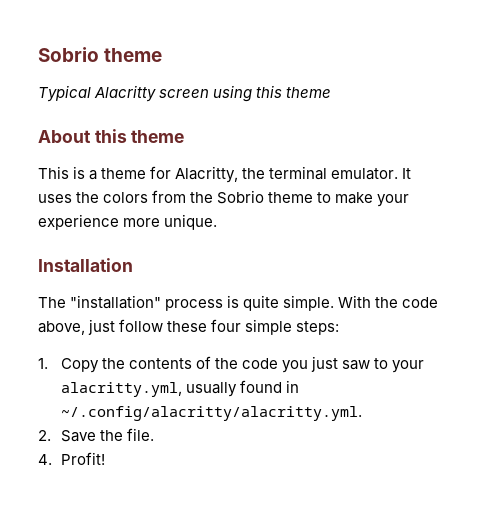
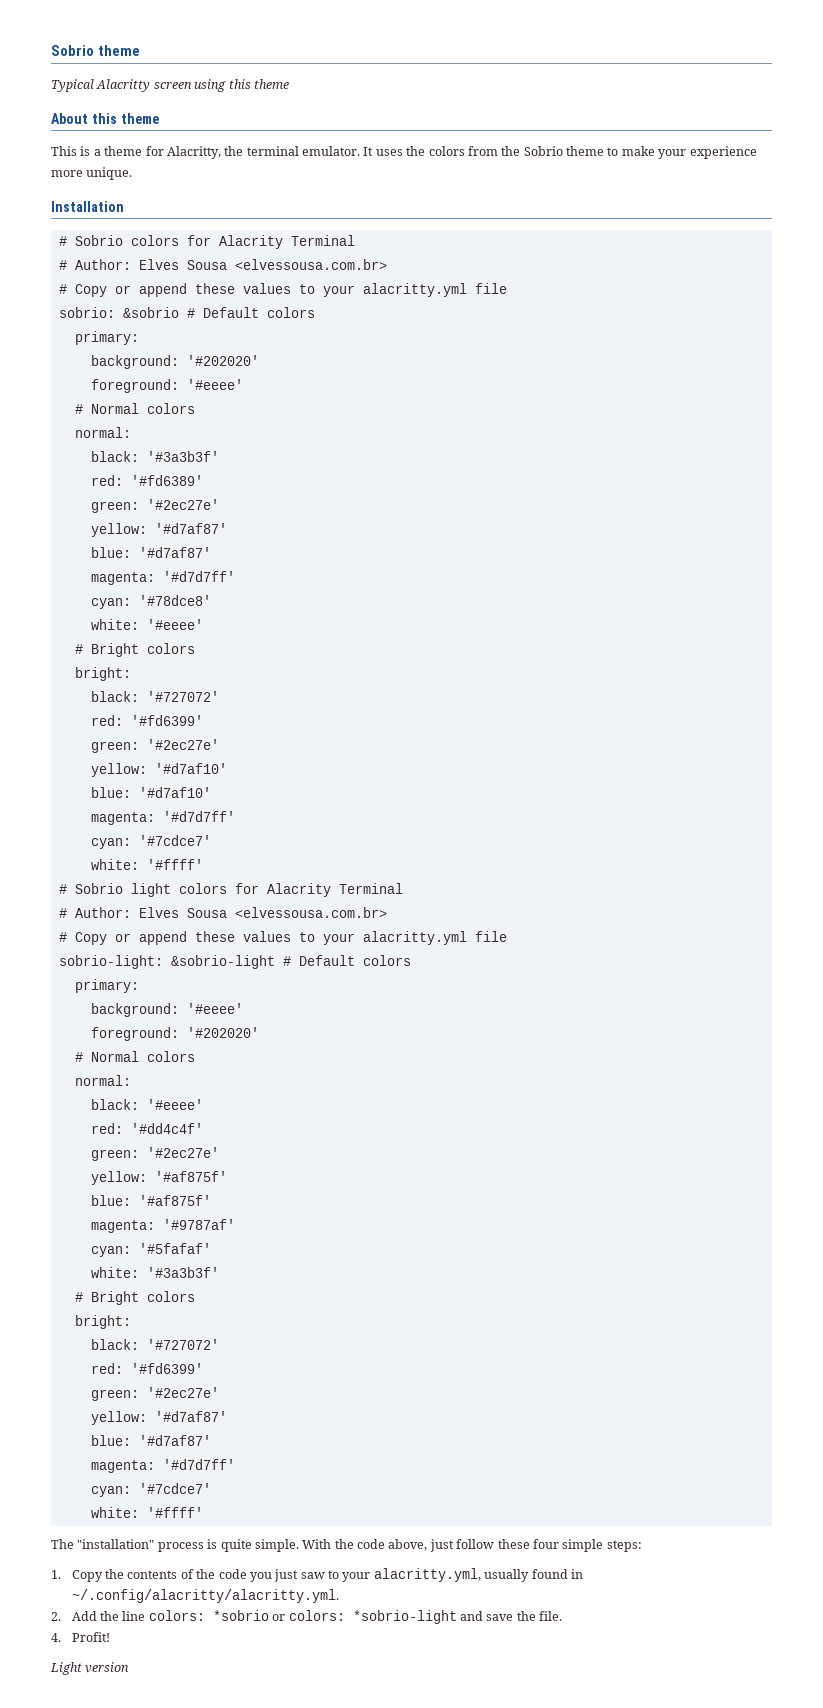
+ # Sobrio colors for Alacrity Terminal
+ # Author: Elves Sousa <elvessousa.com.br>
+ # Copy or append these values to your alacritty.yml file
+ sobrio: &sobrio # Default colors
+ primary:
+ background: '#202020'
+ foreground: '#eeee'
+ # Normal colors
+ normal:
+ black: '#3a3b3f'
+ red: '#fd6389'
+ green: '#2ec27e'
+ yellow: '#d7af87'
+ blue: '#d7af87'
+ magenta: '#d7d7ff'
+ cyan: '#78dce8'
+ white: '#eeee'
+ # Bright colors
+ bright:
+ black: '#727072'
+ red: '#fd6399'
+ green: '#2ec27e'
+ yellow: '#d7af10'
+ blue: '#d7af10'
+ magenta: '#d7d7ff'
+ cyan: '#7cdce7'
+ white: '#ffff'
+ # Sobrio light colors for Alacrity Terminal
+ # Author: Elves Sousa <elvessousa.com.br>
+ # Copy or append these values to your alacritty.yml file
+ sobrio-light: &sobrio-light # Default colors
+ primary:
+ background: '#eeee'
+ foreground: '#202020'
+ # Normal colors
+ normal:
+ black: '#eeee'
+ red: '#dd4c4f'
+ green: '#2ec27e'
+ yellow: '#af875f'
+ blue: '#af875f'
+ magenta: '#9787af'
+ cyan: '#5fafaf'
+ white: '#3a3b3f'
+ # Bright colors
+ bright:
+ black: '#727072'
+ red: '#fd6399'
+ green: '#2ec27e'
+ yellow: '#d7af87'
+ blue: '#d7af87'
+ magenta: '#d7d7ff'
+ cyan: '#7cdce7'
+ white: '#ffff'
- 2. Save the file.
+ 2. Add the line colors: *sobrio or colors: *sobrio-light and save the file.
+ Light version

